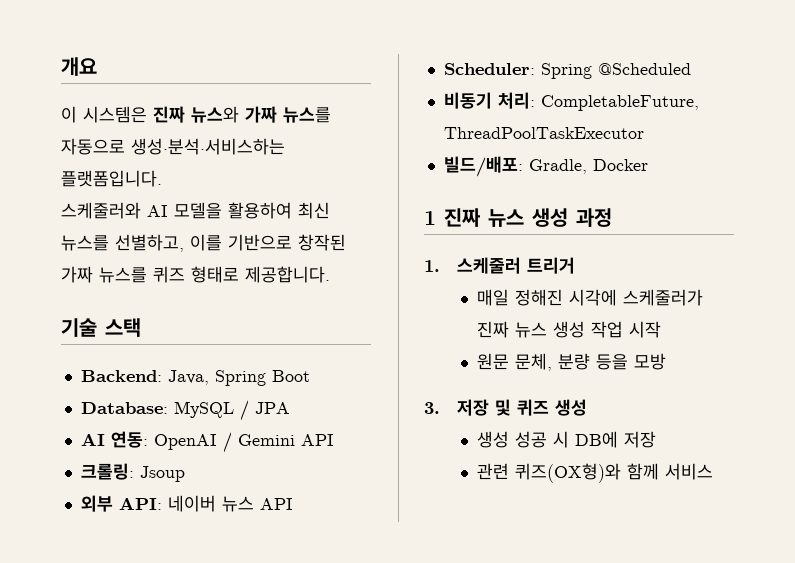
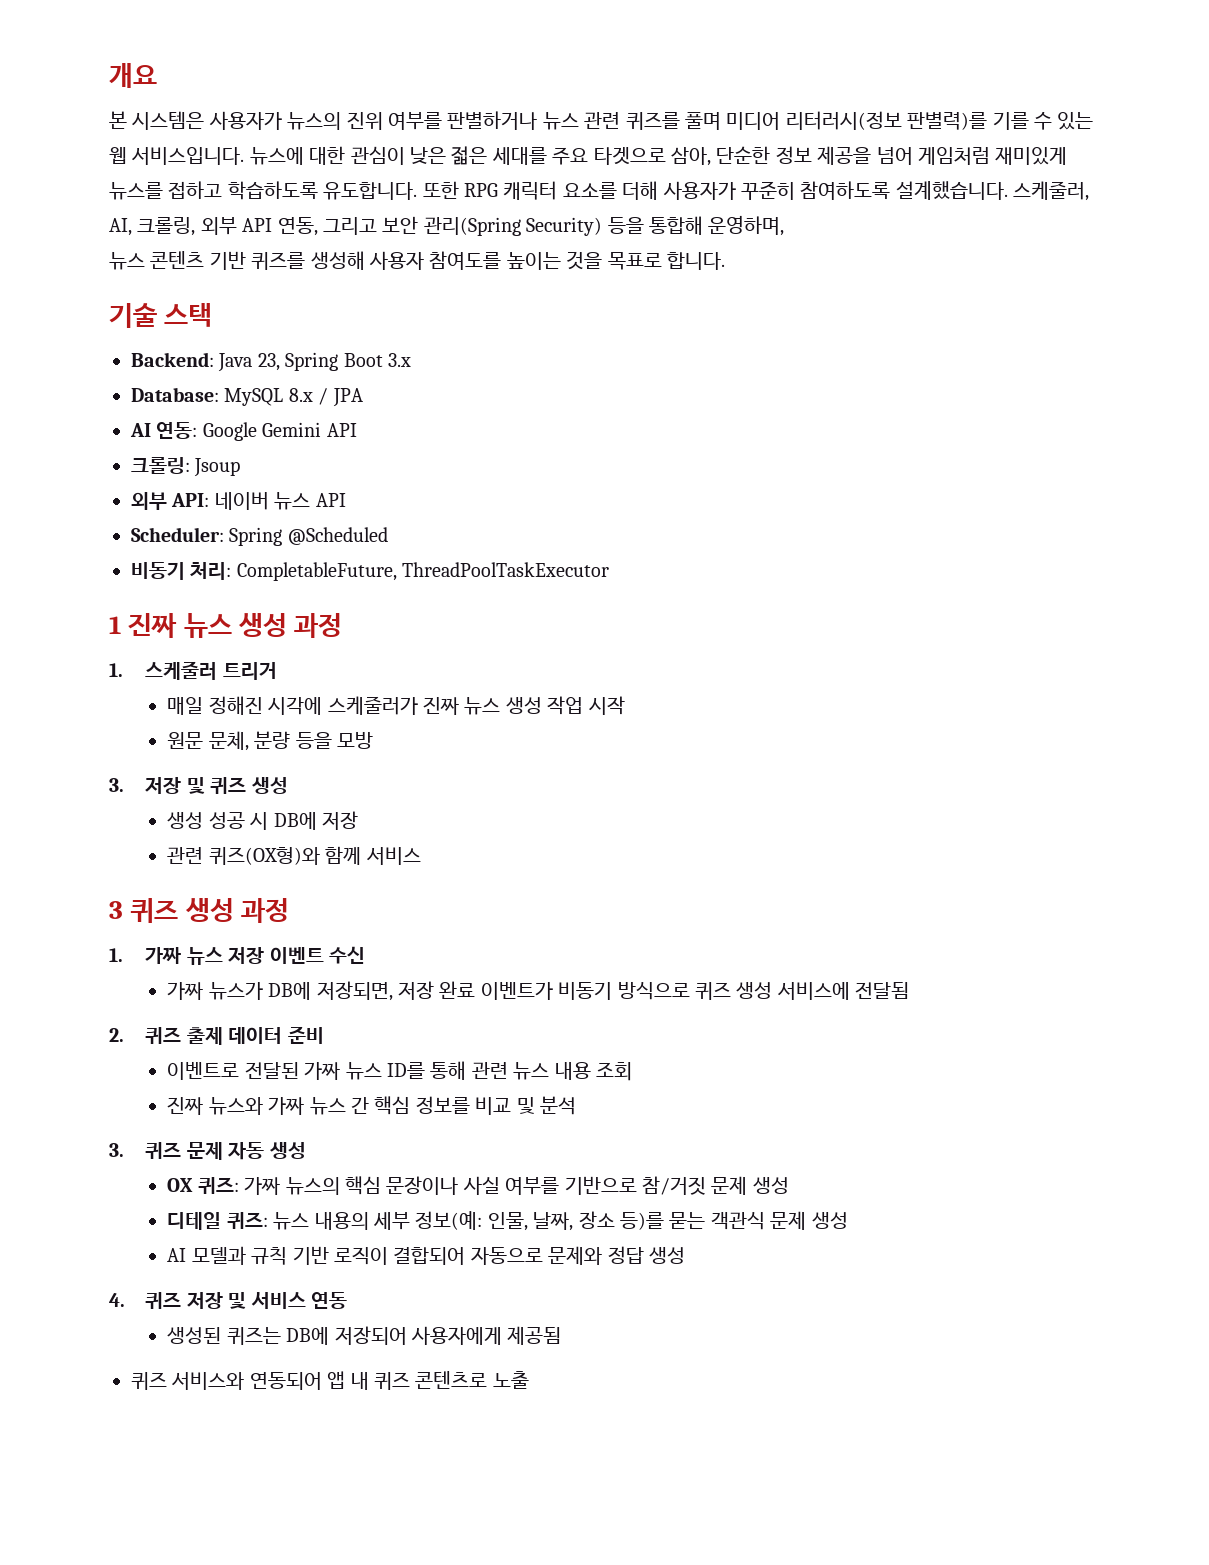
- 이 시스템은 진짜 뉴스와 가짜 뉴스를 자동으로 생성·분석·서비스하는 플랫폼입니다.
- 스케줄러와 AI 모델을 활용하여 최신 뉴스를 선별하고, 이를 기반으로 창작된 가짜 뉴스를 퀴즈 형태로 제공합니다.
+ 본 시스템은 사용자가 뉴스의 진위 여부를 판별하거나 뉴스 관련 퀴즈를 풀며 미디어 리터러시(정보 판별력)를 기를 수 있는 웹 서비스입니다. 뉴스에 대한 관심이 낮은 젋은 세대를 주요 타겟으로 삼아, 단순한 정보 제공을 넘어 게임처럼 재미있게 뉴스를 접하고 학습하도록 유도합니다. 또한 RPG 캐릭터 요소를 더해 사용자가 꾸준히 참여하도록 설계했습니다. 스케줄러, AI, 크롤링, 외부 API 연동, 그리고 보안 관리(Spring Security) 등을 통합해 운영하며,
+ 뉴스 콘텐츠 기반 퀴즈를 생성해 사용자 참여도를 높이는 것을 목표로 합니다.
- Backend: Java, Spring Boot
+ Backend: Java 23, Spring Boot 3.x
- Database: MySQL / JPA
+ Database: MySQL 8.x / JPA
- AI 연동: OpenAI / Gemini API
+ AI 연동: Google Gemini API
- 빌드/배포: Gradle, Docker
+ 3 퀴즈 생성 과정
+ 1. 가짜 뉴스 저장 이벤트 수신
+ 가짜 뉴스가 DB에 저장되면, 저장 완료 이벤트가 비동기 방식으로 퀴즈 생성 서비스에 전달됨
+ 2. 퀴즈 출제 데이터 준비
+ 이벤트로 전달된 가짜 뉴스 ID를 통해 관련 뉴스 내용 조회
+ 진짜 뉴스와 가짜 뉴스 간 핵심 정보를 비교 및 분석
+ 3. 퀴즈 문제 자동 생성
+ OX 퀴즈: 가짜 뉴스의 핵심 문장이나 사실 여부를 기반으로 참/거짓 문제 생성
+ 디테일 퀴즈: 뉴스 내용의 세부 정보(예: 인물, 날짜, 장소 등)를 묻는 객관식 문제 생성
+ AI 모델과 규칙 기반 로직이 결합되어 자동으로 문제와 정답 생성
+ 4. 퀴즈 저장 및 서비스 연동
+ 생성된 퀴즈는 DB에 저장되어 사용자에게 제공됨
+ 퀴즈 서비스와 연동되어 앱 내 퀴즈 콘텐츠로 노출

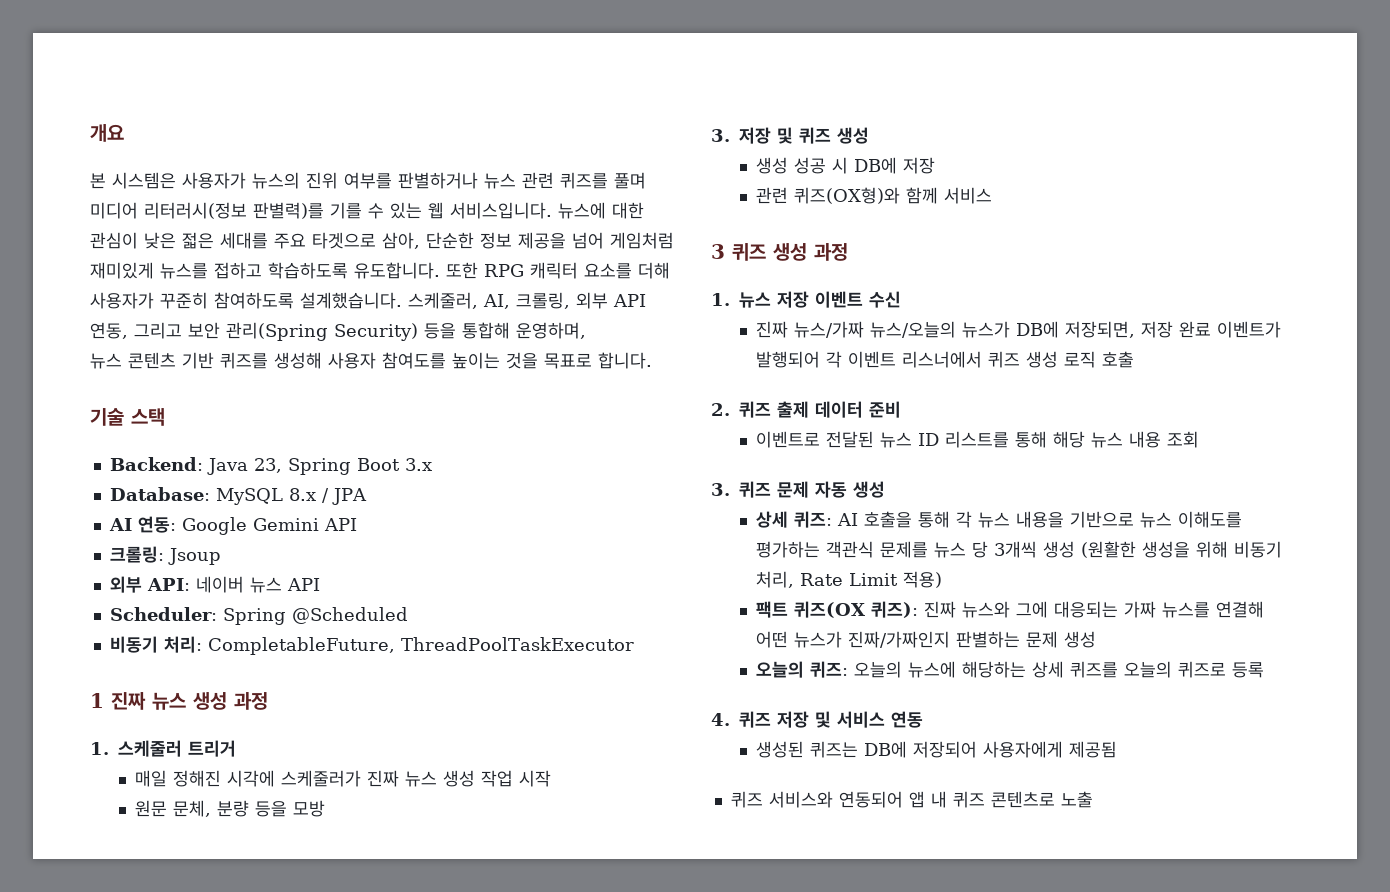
- 1. 가짜 뉴스 저장 이벤트 수신
+ 1. 뉴스 저장 이벤트 수신
- 가짜 뉴스가 DB에 저장되면, 저장 완료 이벤트가 비동기 방식으로 퀴즈 생성 서비스에 전달됨
+ 진짜 뉴스/가짜 뉴스/오늘의 뉴스가 DB에 저장되면, 저장 완료 이벤트가 발행되어 각 이벤트 리스너에서 퀴즈 생성 로직 호출
- 이벤트로 전달된 가짜 뉴스 ID를 통해 관련 뉴스 내용 조회
- 진짜 뉴스와 가짜 뉴스 간 핵심 정보를 비교 및 분석
+ 이벤트로 전달된 뉴스 ID 리스트를 통해 해당 뉴스 내용 조회
- OX 퀴즈: 가짜 뉴스의 핵심 문장이나 사실 여부를 기반으로 참/거짓 문제 생성
- 디테일 퀴즈: 뉴스 내용의 세부 정보(예: 인물, 날짜, 장소 등)를 묻는 객관식 문제 생성
- AI 모델과 규칙 기반 로직이 결합되어 자동으로 문제와 정답 생성
+ 상세 퀴즈: AI 호출을 통해 각 뉴스 내용을 기반으로 뉴스 이해도를 평가하는 객관식 문제를 뉴스 당 3개씩 생성 (원활한 생성을 위해 비동기 처리, Rate Limit 적용)
+ 팩트 퀴즈(OX 퀴즈): 진짜 뉴스와 그에 대응되는 가짜 뉴스를 연결해 어떤 뉴스가 진짜/가짜인지 판별하는 문제 생성
+ 오늘의 퀴즈: 오늘의 뉴스에 해당하는 상세 퀴즈를 오늘의 퀴즈로 등록

